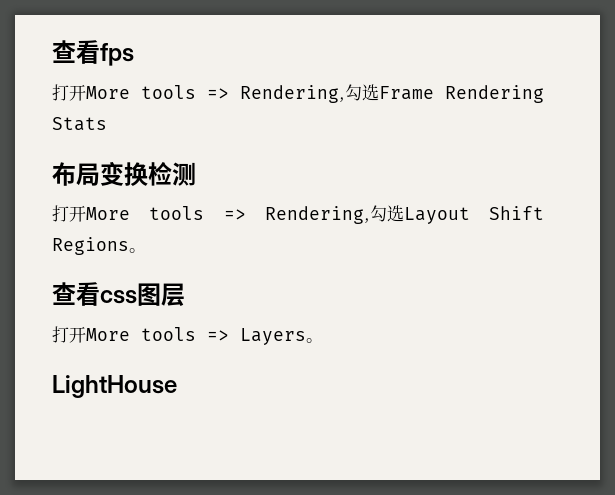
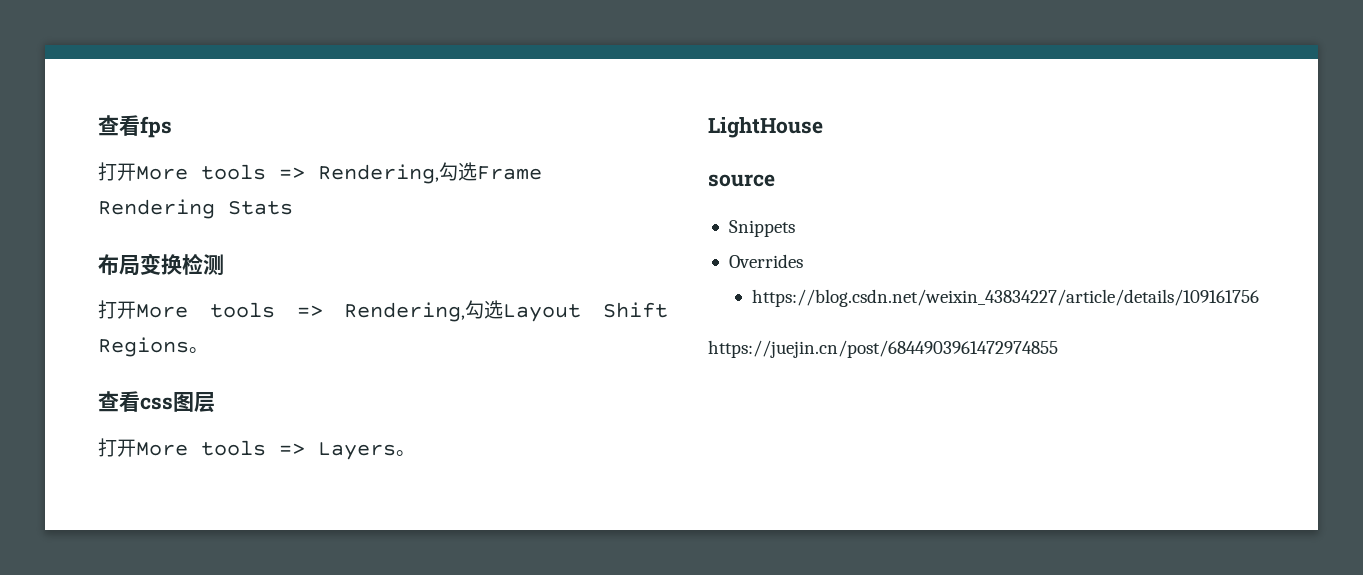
+ source
+ Snippets
+ Overrides
+ https://blog.csdn.net/weixin_43834227/article/details/109161756
+ https://juejin.cn/post/6844903961472974855

